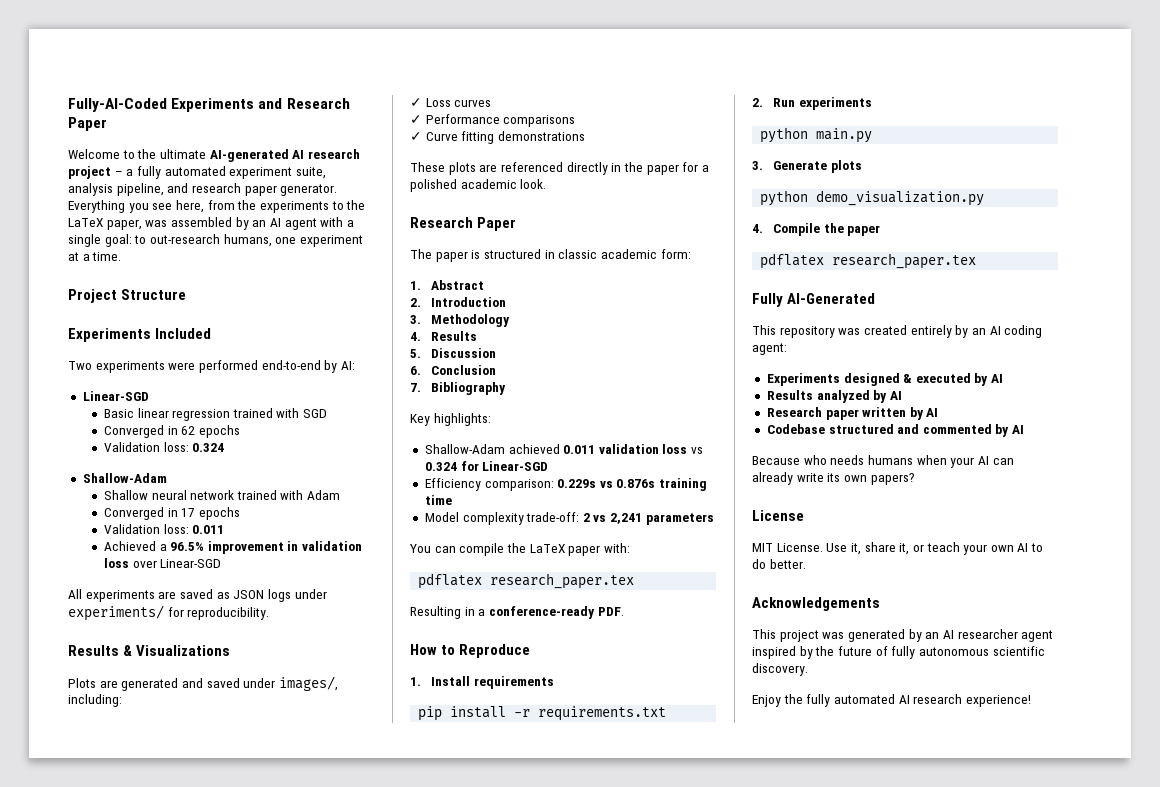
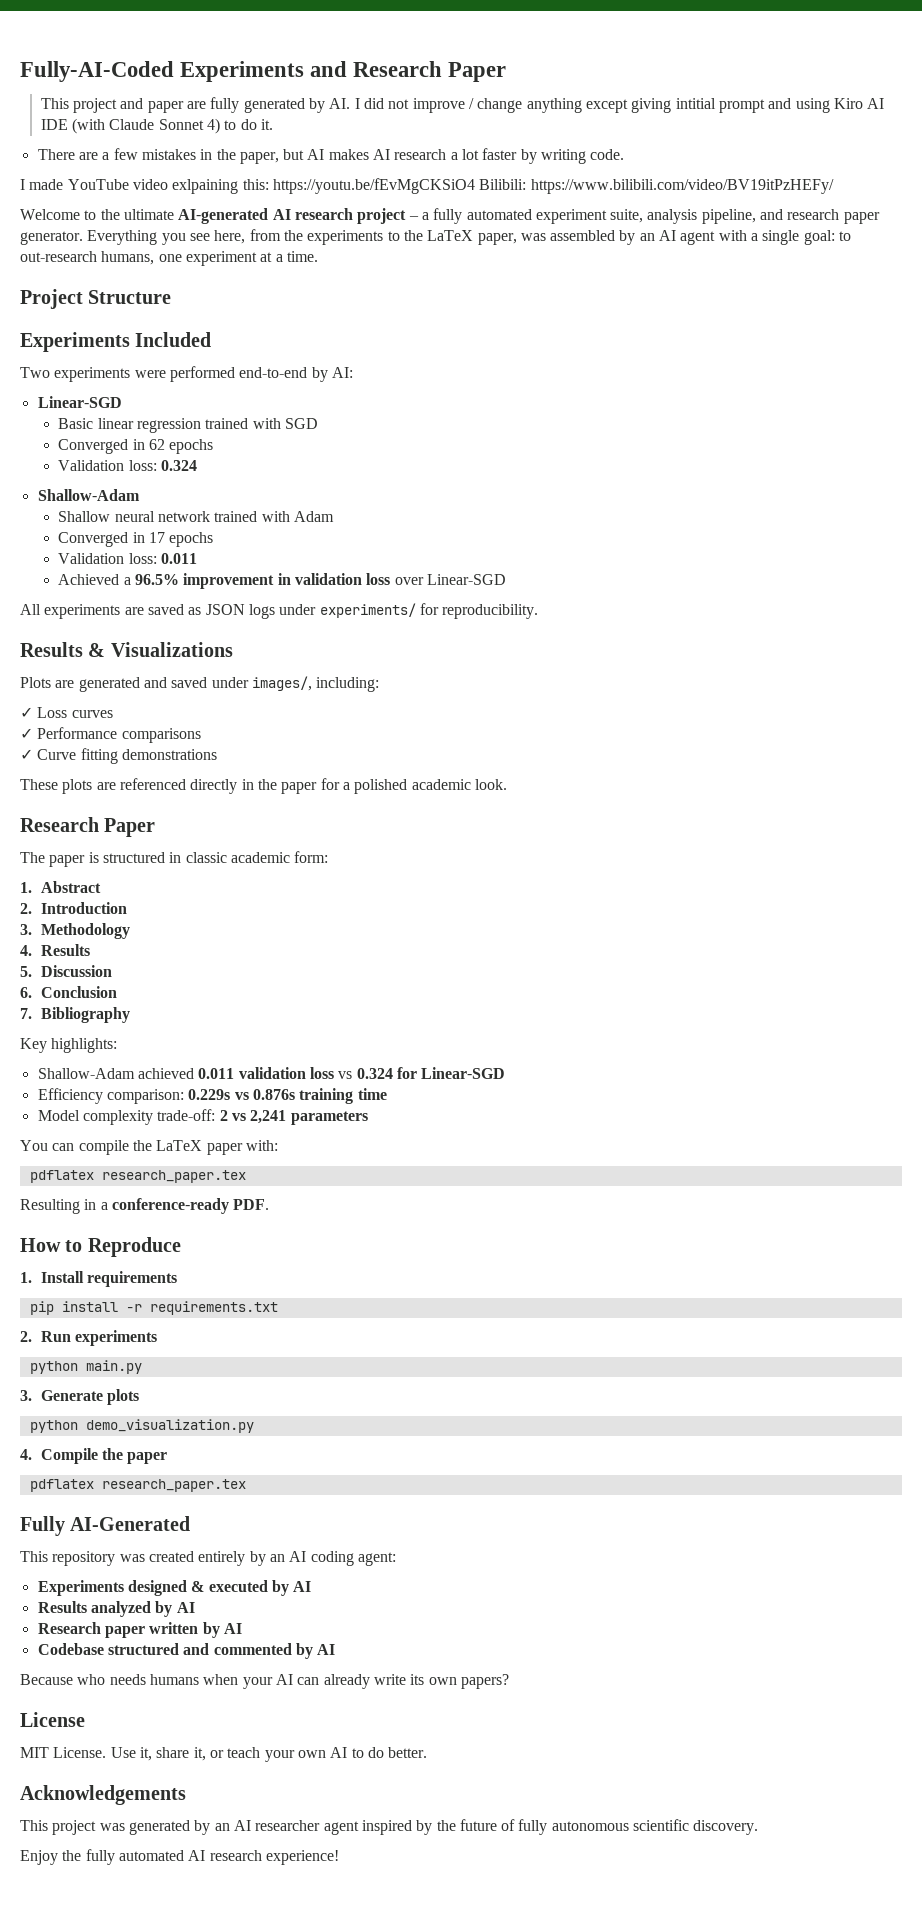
+ This project and paper are fully generated by AI. I did not improve / change anything except giving intitial prompt and using Kiro AI IDE (with Claude Sonnet 4) to do it.
+ There are a few mistakes in the paper, but AI makes AI research a lot faster by writing code.
+ I made YouTube video exlpaining this: https://youtu.be/fEvMgCKSiO4 Bilibili: https://www.bilibili.com/video/BV19itPzHEFy/

